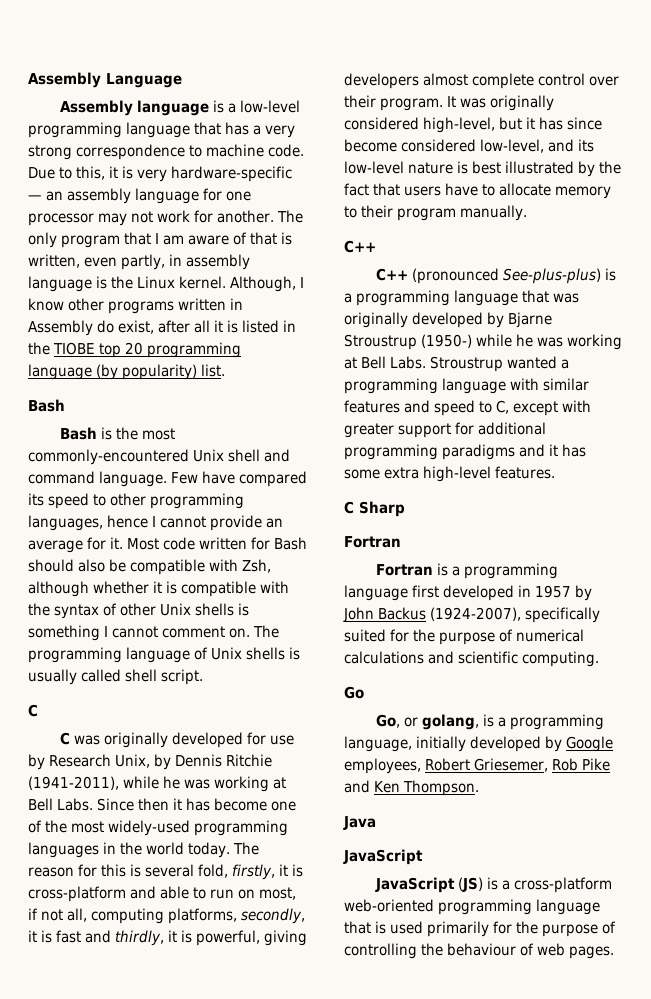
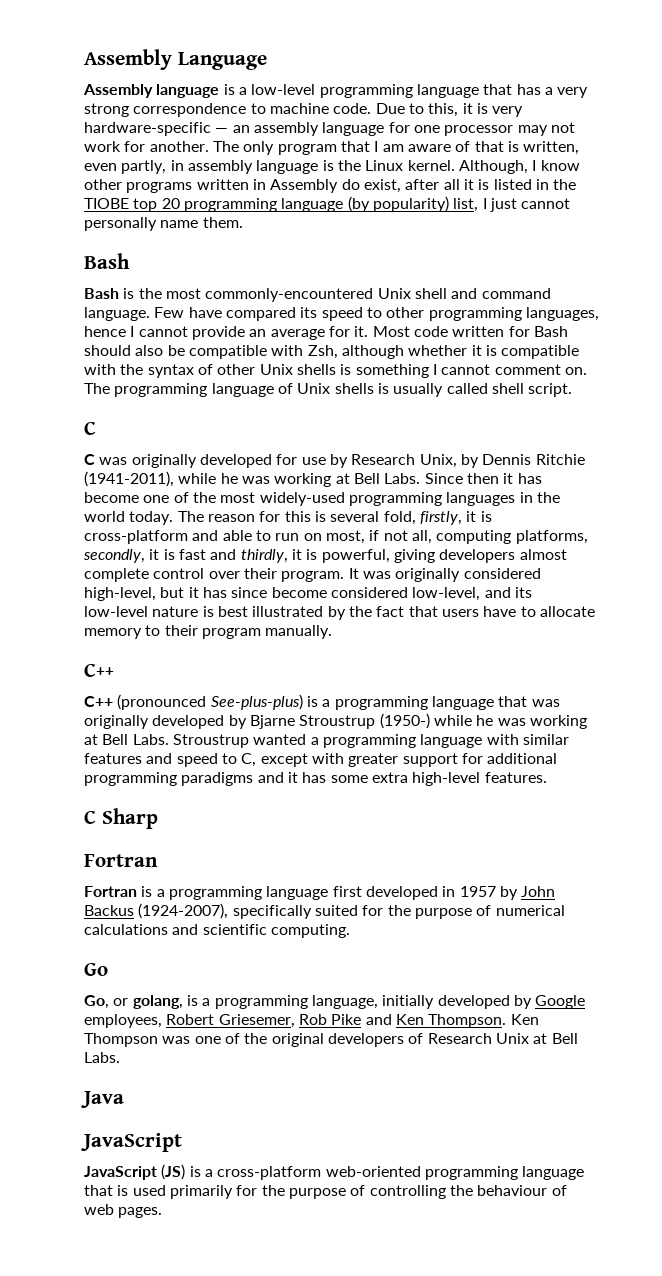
- Although, I know other programs written in Assembly do exist, after all it is listed in the TIOBE top 20 programming language (by popularity) list.
+ Although, I know other programs written in Assembly do exist, after all it is listed in the TIOBE top 20 programming language (by popularity) list, I just cannot personally name them.
+ Ken Thompson was one of the original developers of Research Unix at Bell Labs.

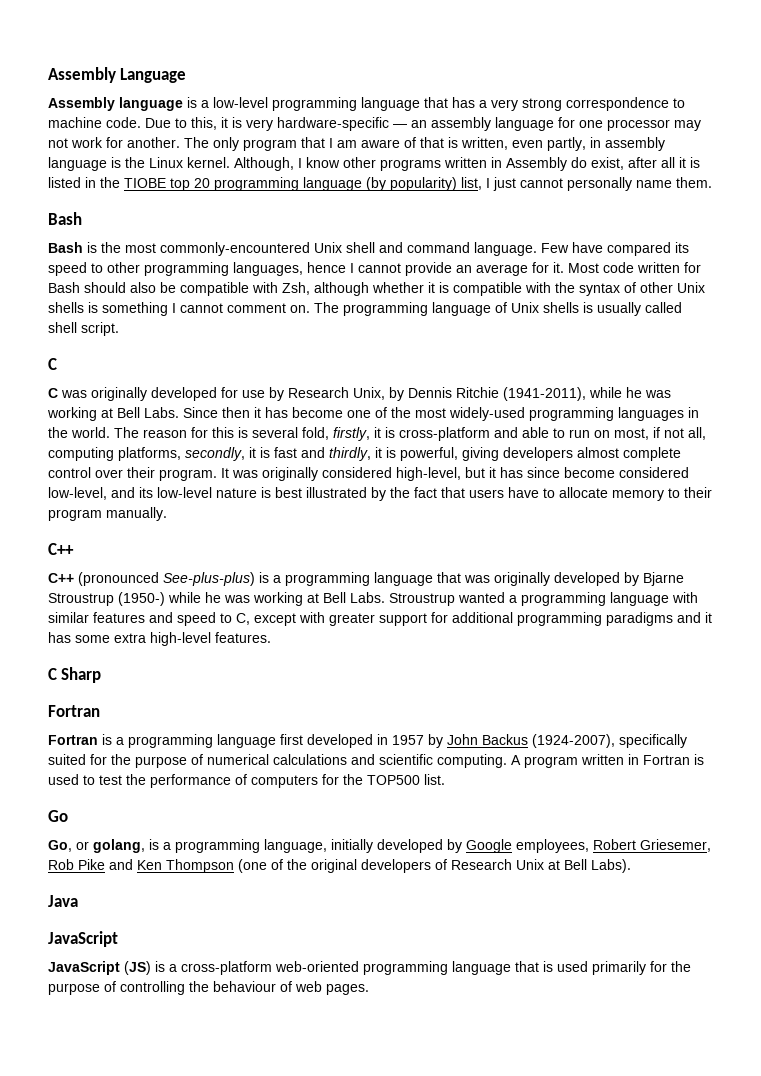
- Since then it has become one of the most widely-used programming languages in the world today.
+ Since then it has become one of the most widely-used programming languages in the world.
+ A program written in Fortran is used to test the performance of computers for the TOP500 list.
- Go, or golang, is a programming language, initially developed by Google employees, Robert Griesemer, Rob Pike and Ken Thompson. Ken Thompson was one of the original developers of Research Unix at Bell Labs.
+ Go, or golang, is a programming language, initially developed by Google employees, Robert Griesemer, Rob Pike and Ken Thompson (one of the original developers of Research Unix at Bell Labs).

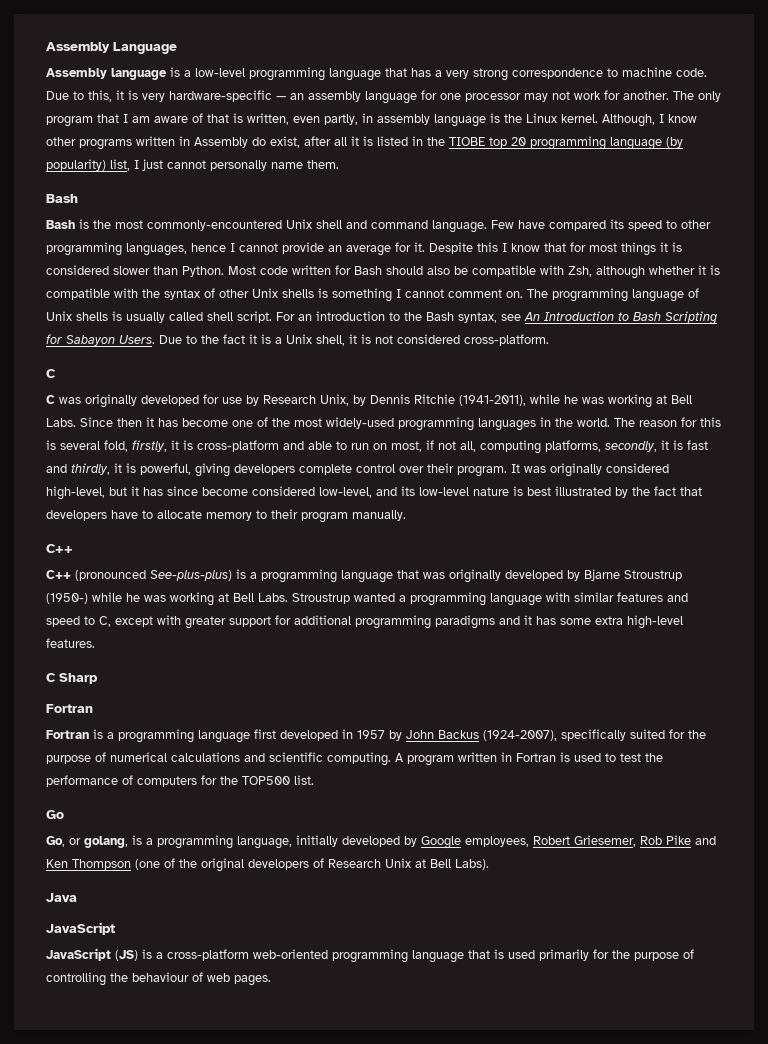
+ Despite this I know that for most things it is considered slower than Python.
+ For an introduction to the Bash syntax, see An Introduction to Bash Scripting for Sabayon Users. Due to the fact it is a Unix shell, it is not considered cross-platform.
- The reason for this is several fold, firstly, it is cross-platform and able to run on most, if not all, computing platforms, secondly, it is fast and thirdly, it is powerful, giving developers almost complete control over their program.
+ The reason for this is several fold, firstly, it is cross-platform and able to run on most, if not all, computing platforms, secondly, it is fast and thirdly, it is powerful, giving developers complete control over their program.
- It was originally considered high-level, but it has since become considered low-level, and its low-level nature is best illustrated by the fact that users have to allocate memory to their program manually.
+ It was originally considered high-level, but it has since become considered low-level, and its low-level nature is best illustrated by the fact that developers have to allocate memory to their program manually.

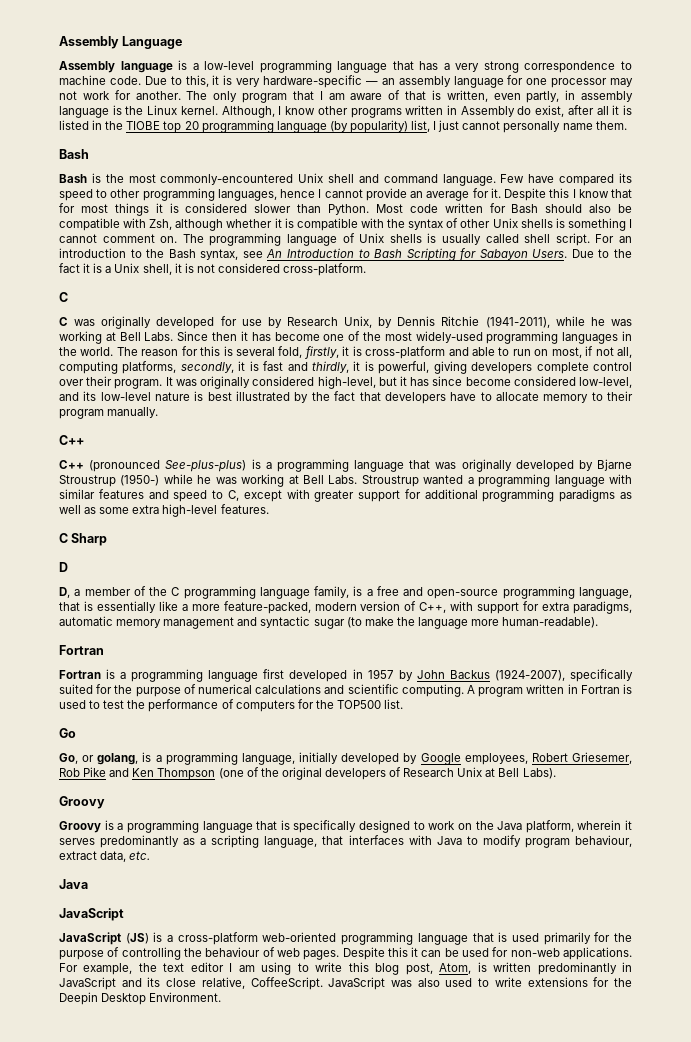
- Stroustrup wanted a programming language with similar features and speed to C, except with greater support for additional programming paradigms and it has some extra high-level features.
+ Stroustrup wanted a programming language with similar features and speed to C, except with greater support for additional programming paradigms as well as some extra high-level features.
+ D
+ D, a member of the C programming language family, is a free and open-source programming language, that is essentially like a more feature-packed, modern version of C++, with support for extra paradigms, automatic memory management and syntactic sugar (to make the language more human-readable).
  Go, or golang, is a programming language, initially developed by Google employees, Robert Griesemer, Rob Pike and Ken Thompson (one of the original developers of Research Unix at Bell Labs).
+ Groovy
+ Groovy is a programming language that is specifically designed to work on the Java platform, wherein it serves predominantly as a scripting language, that interfaces with Java to modify program behaviour, extract data, etc.
+ Despite this it can be used for non-web applications. For example, the text editor I am using to write this blog post, Atom, is written predominantly in JavaScript and its close relative, CoffeeScript. JavaScript was also used to write extensions for the Deepin Desktop Environment.

